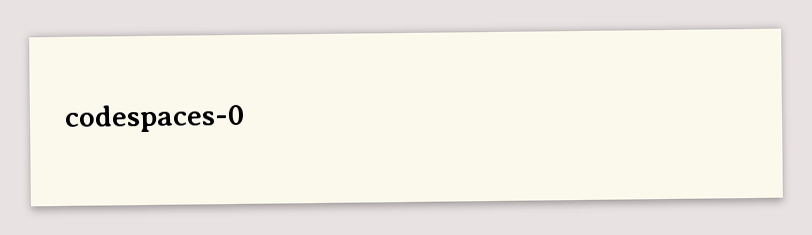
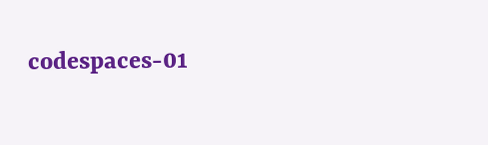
- codespaces-0
+ codespaces-01

